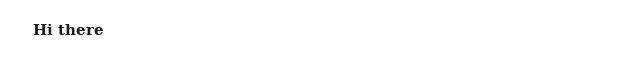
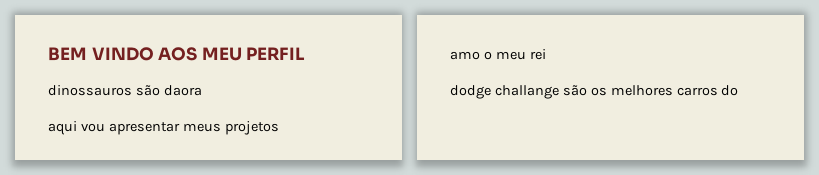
- Hi there
+ BEM VINDO AOS MEU PERFIL
+ dinossauros são daora
+ aqui vou apresentar meus projetos
+ amo o meu rei
+ dodge challange são os melhores carros do

